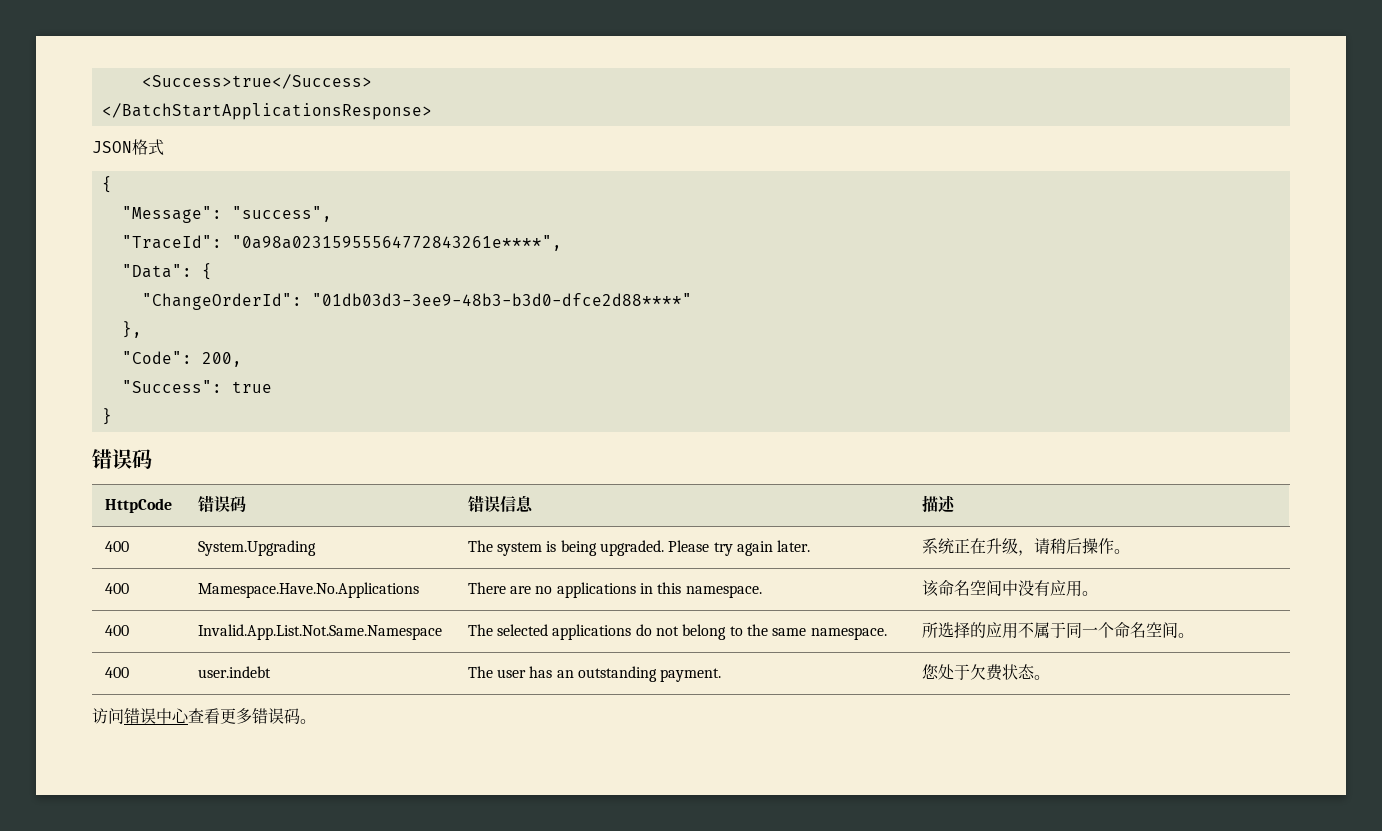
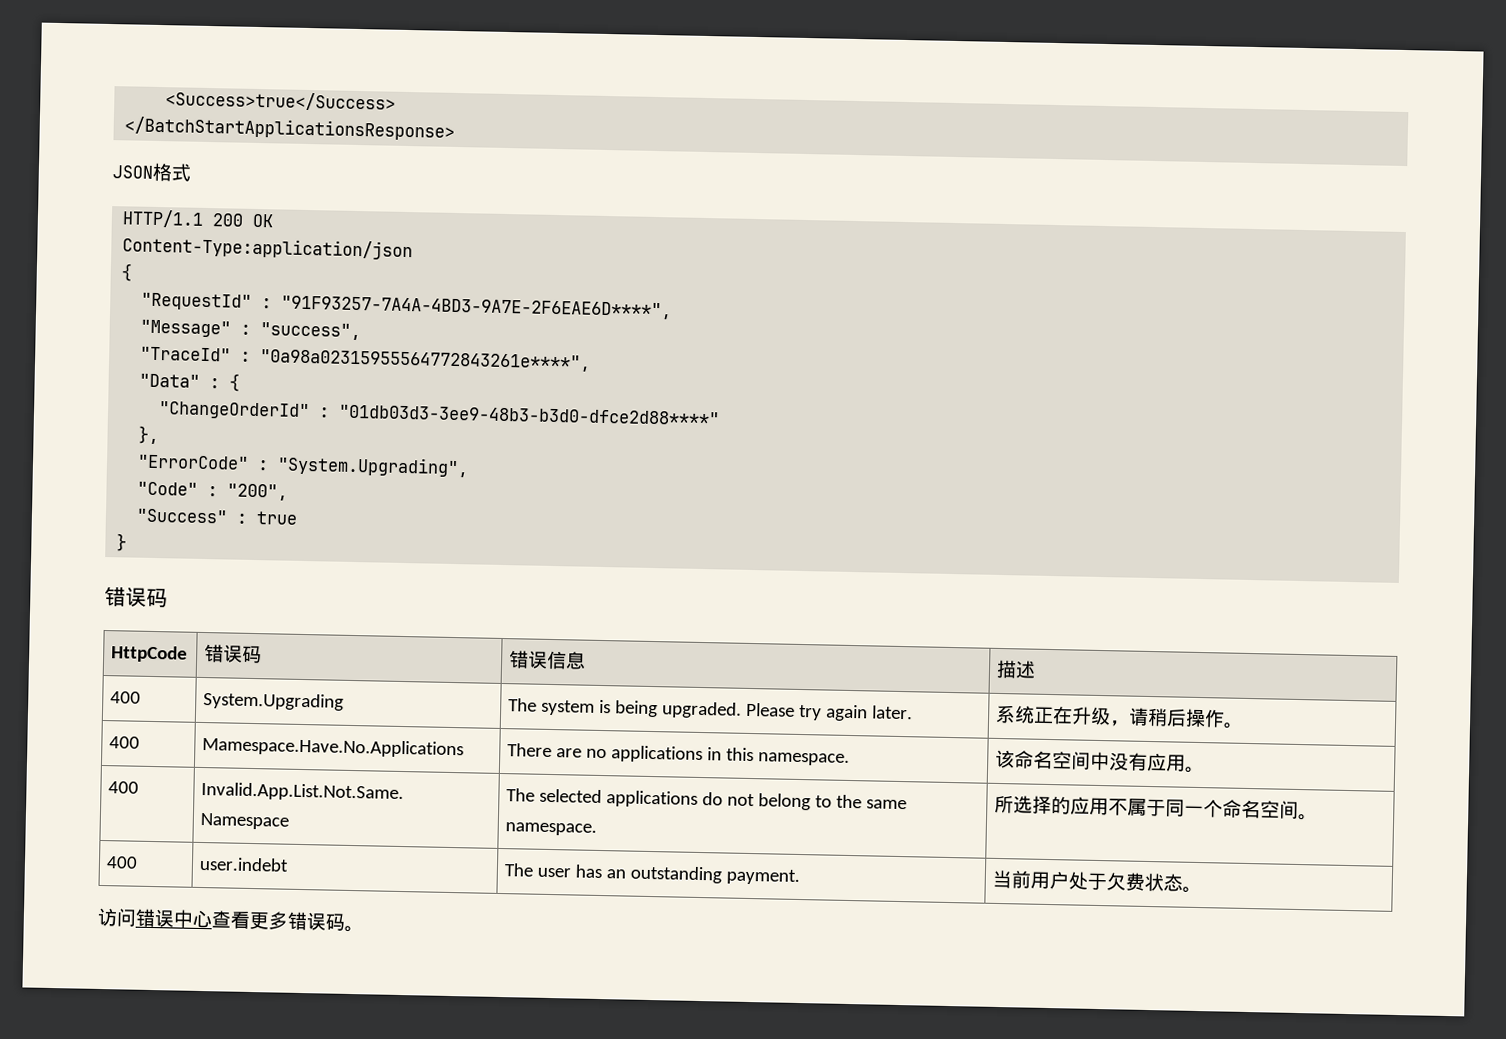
  JSON格式
+ HTTP/1.1 200 OK
+ Content-Type:application/json
  {
- "Message": "success",
+ "RequestId" : "91F93257-7A4A-4BD3-9A7E-2F6EAE6D****",
+ "Message" : "success",
- "TraceId": "0a98a02315955564772843261e****",
+ "TraceId" : "0a98a02315955564772843261e****",
- "Data": {
- "ChangeOrderId": "01db03d3-3ee9-48b3-b3d0-dfce2d88****"
+ "Data" : {
+ "ChangeOrderId" : "01db03d3-3ee9-48b3-b3d0-dfce2d88****"
- "Code": 200,
- "Success": true
+ "ErrorCode" : "System.Upgrading",
+ "Code" : "200",
+ "Success" : true
- 400 | user.indebt | The user has an outstanding payment. | 您处于欠费状态。
+ 400 | user.indebt | The user has an outstanding payment. | 当前用户处于欠费状态。

